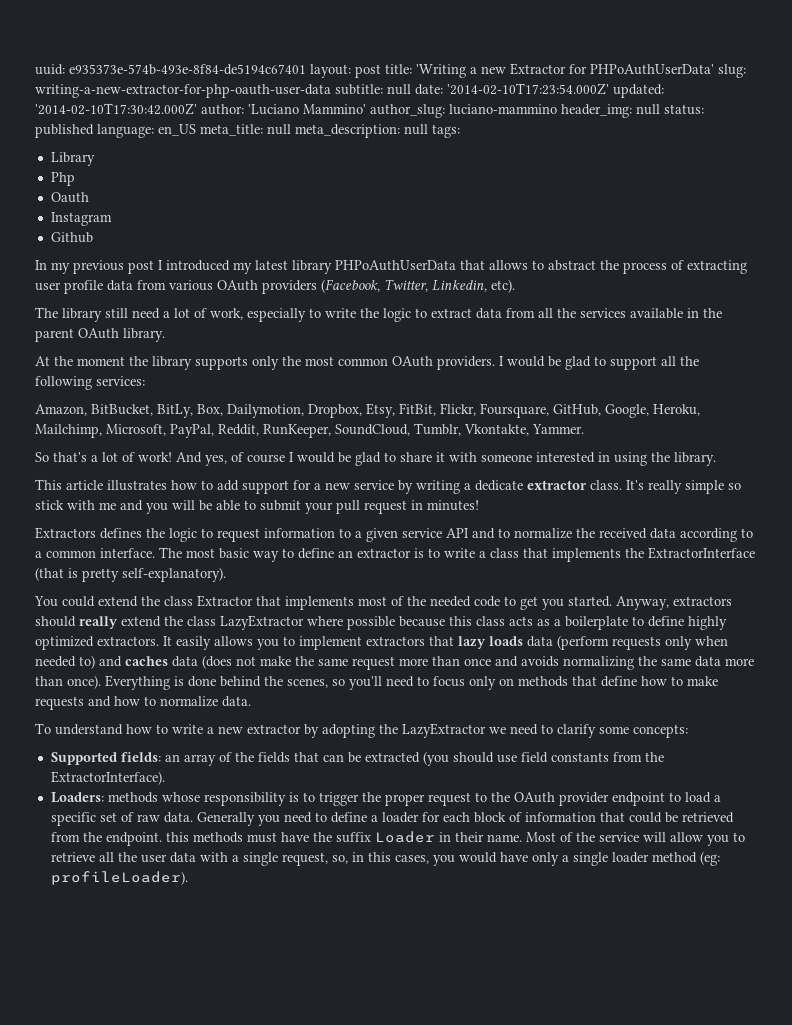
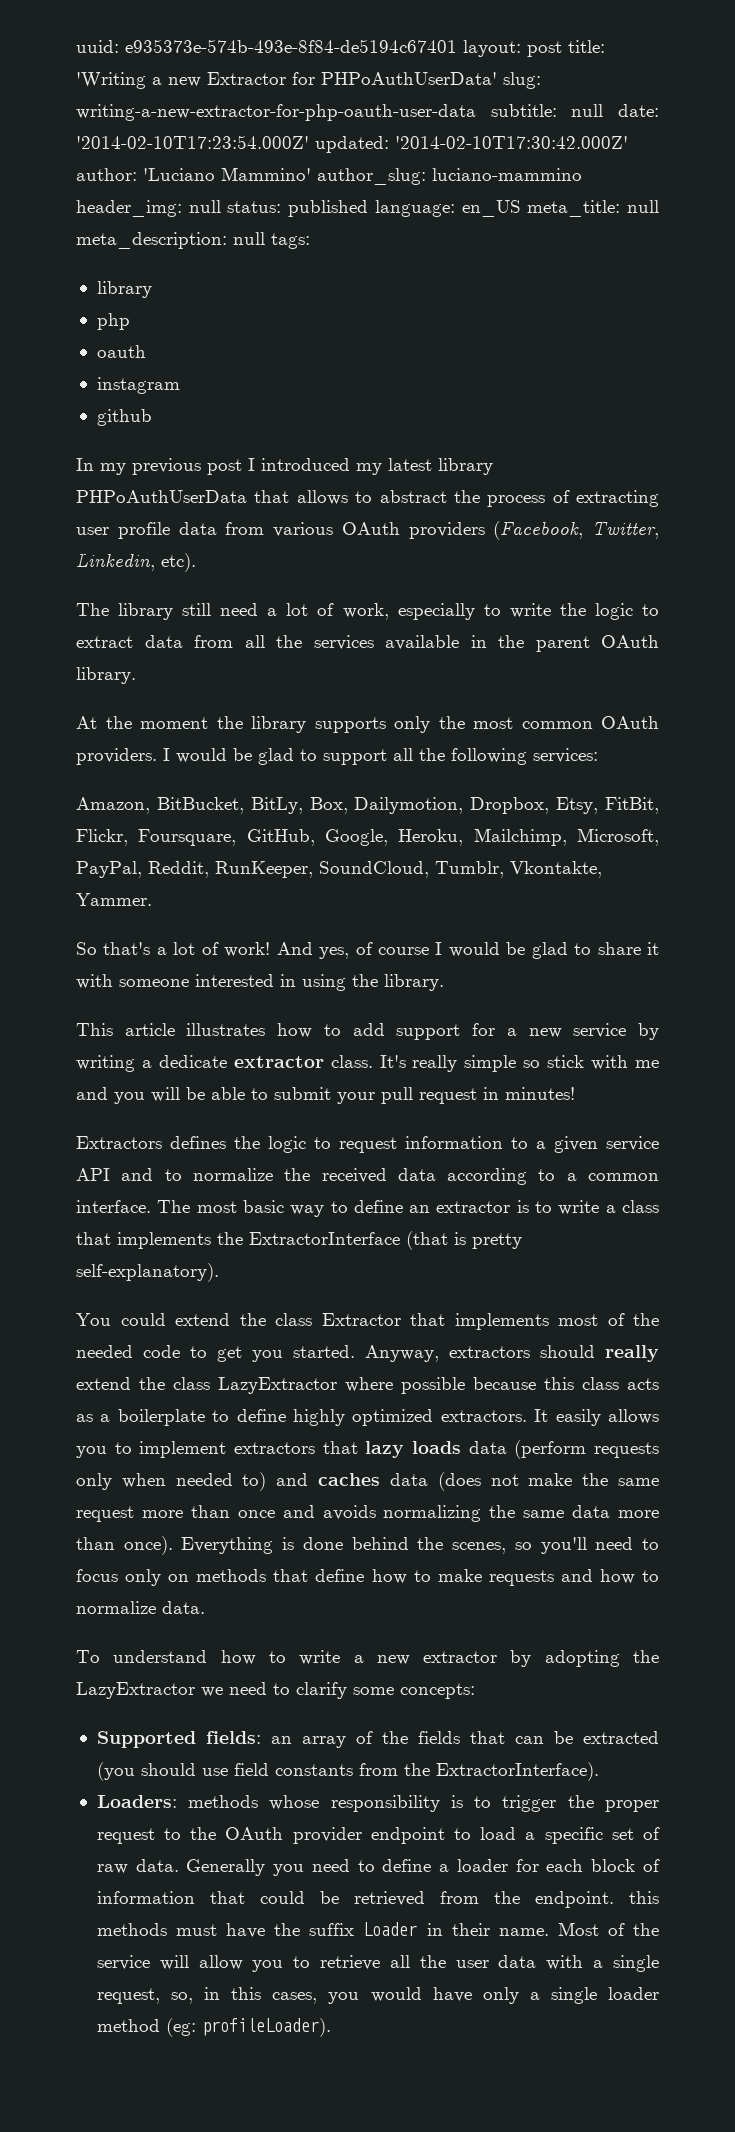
  uuid: e935373e-574b-493e-8f84-de5194c67401 layout: post title: 'Writing a new Extractor for PHPoAuthUserData' slug: writing-a-new-extractor-for-php-oauth-user-data subtitle: null date: '2014-02-10T17:23:54.000Z' updated: '2014-02-10T17:30:42.000Z' author: 'Luciano Mammino' author_slug: luciano-mammino header_img: null status: published language: en_US meta_title: null meta_description: null tags:
- Library
- Php
- Oauth
- Instagram
- Github
+ library
+ php
+ oauth
+ instagram
+ github

